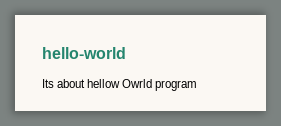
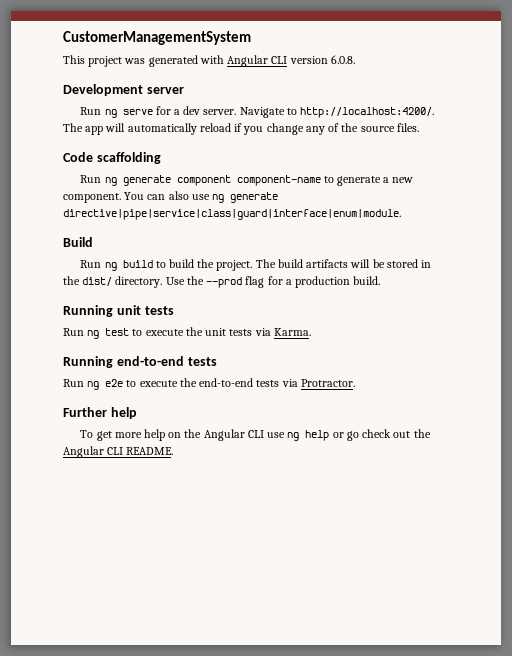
- hello-world
- Its about hellow Owrld program
+ CustomerManagementSystem
+ This project was generated with Angular CLI version 6.0.8.
+ Development server
+ Run ng serve for a dev server. Navigate to http://localhost:4200/. The app will automatically reload if you change any of the source files.
+ Code scaffolding
+ Run ng generate component component-name to generate a new component. You can also use ng generate directive|pipe|service|class|guard|interface|enum|module.
+ Build
+ Run ng build to build the project. The build artifacts will be stored in the dist/ directory. Use the --prod flag for a production build.
+ Running unit tests
+ Run ng test to execute the unit tests via Karma.
+ Running end-to-end tests
+ Run ng e2e to execute the end-to-end tests via Protractor.
+ Further help
+ To get more help on the Angular CLI use ng help or go check out the Angular CLI README.

